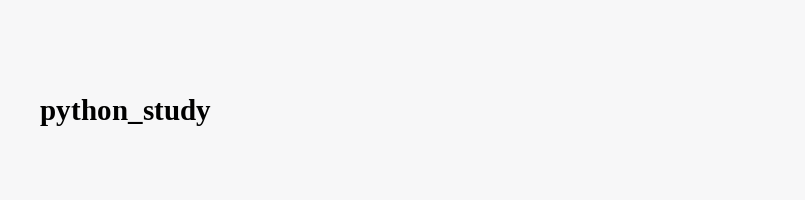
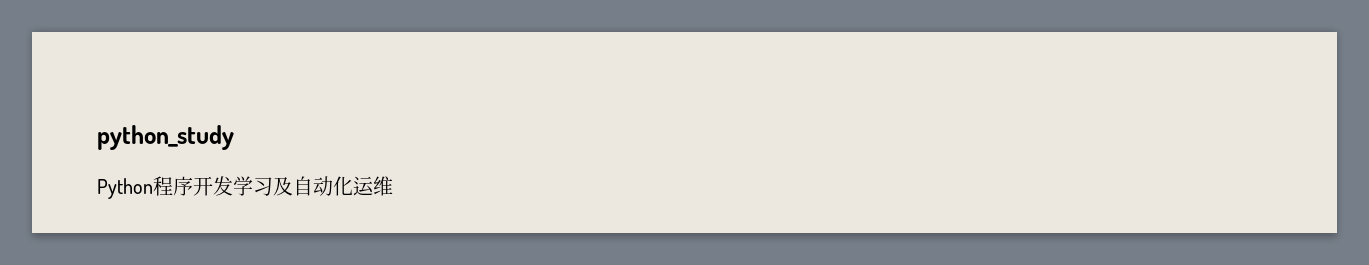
+ Python程序开发学习及自动化运维

